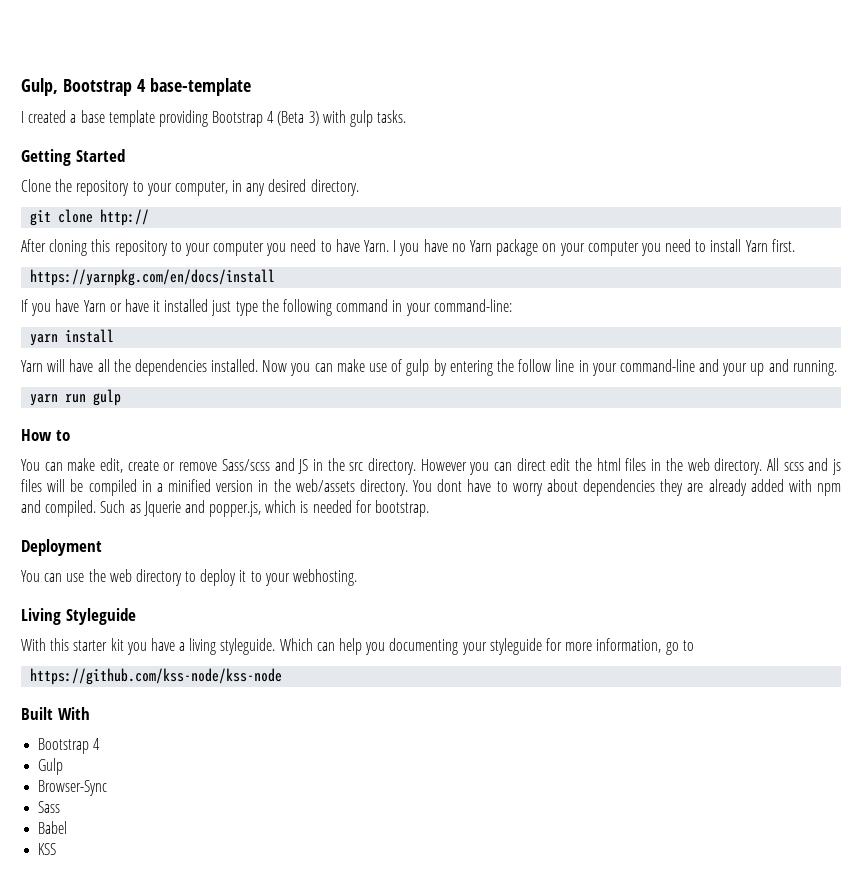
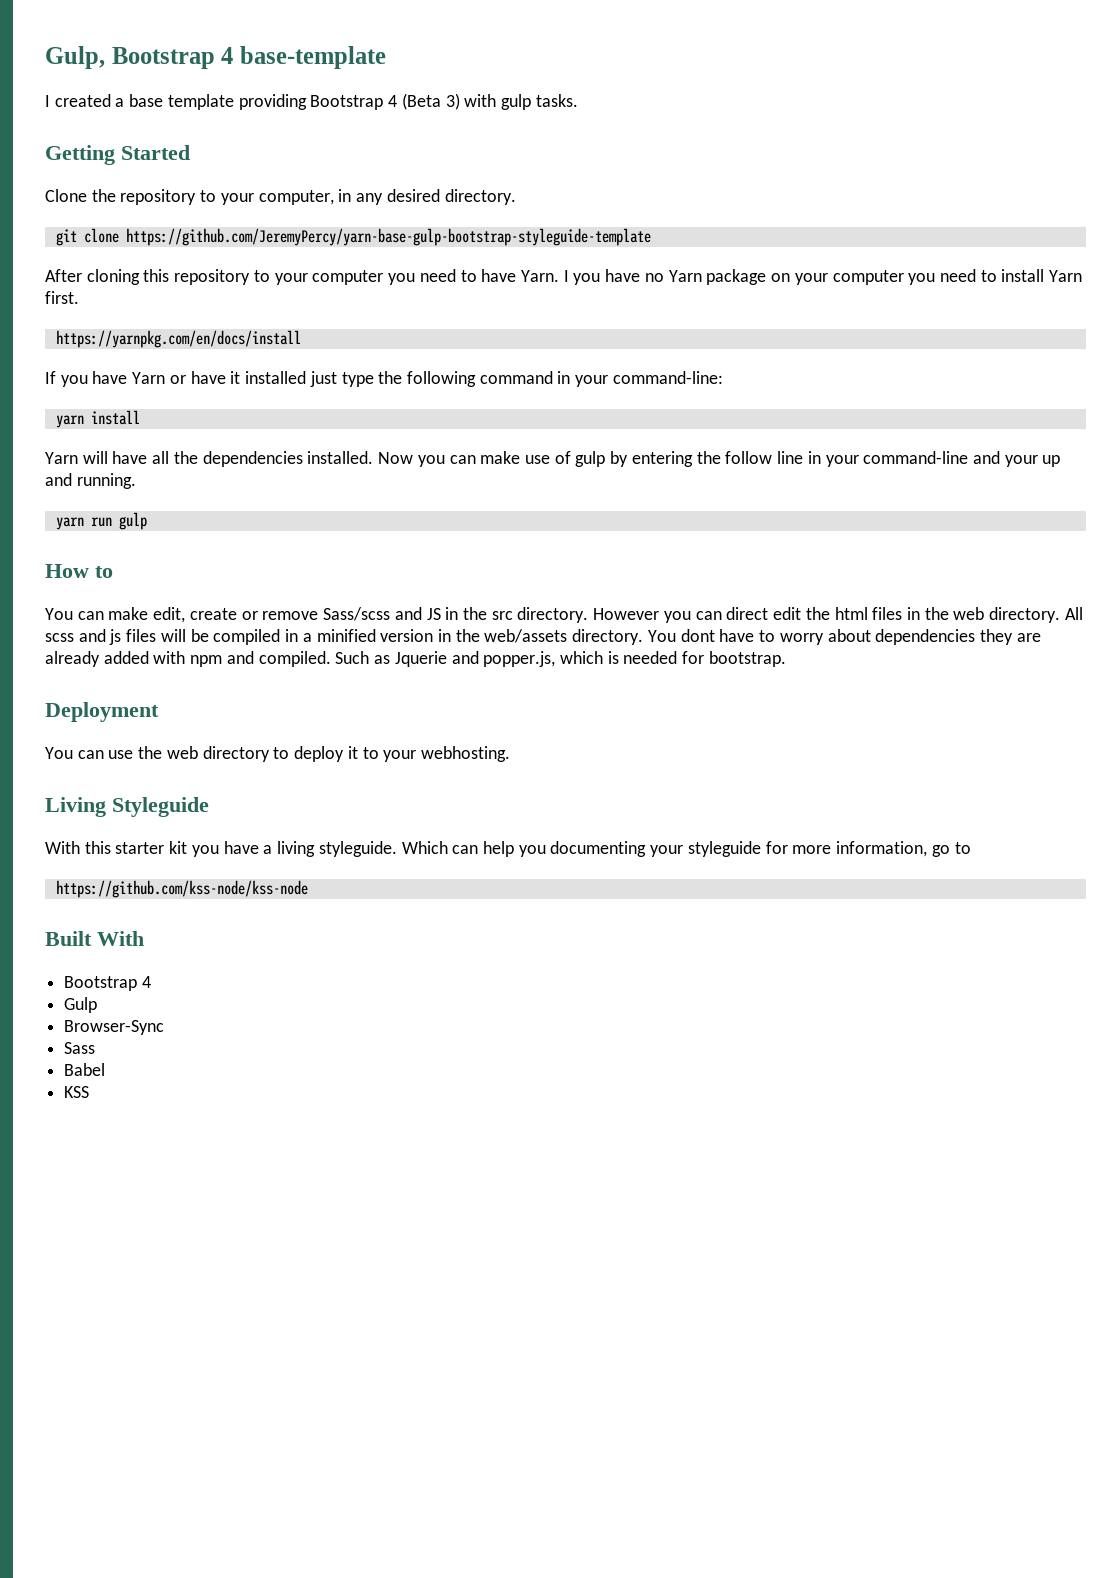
- git clone http://
+ git clone https://github.com/JeremyPercy/yarn-base-gulp-bootstrap-styleguide-template

